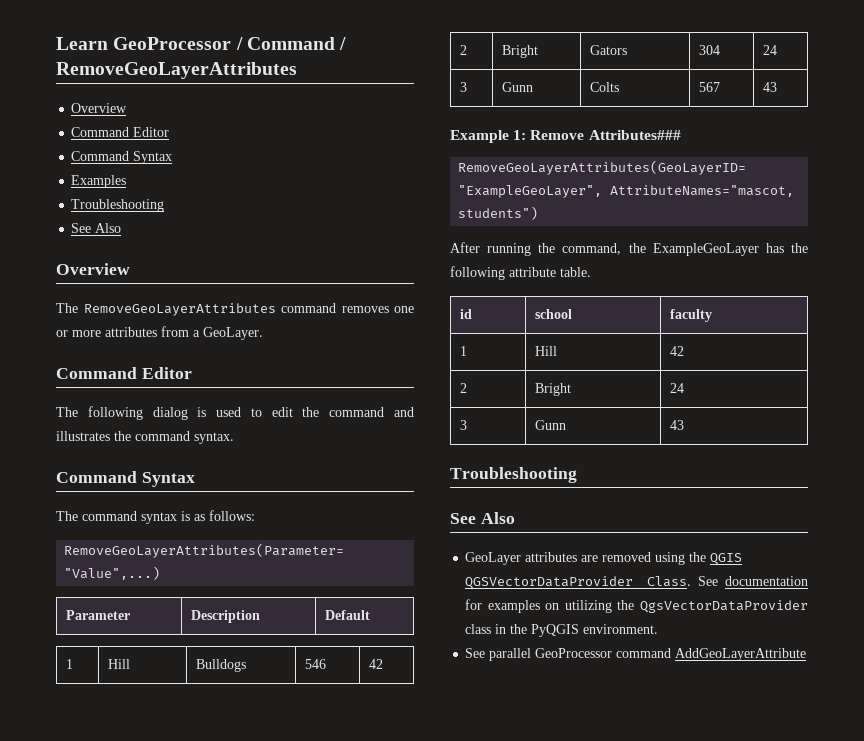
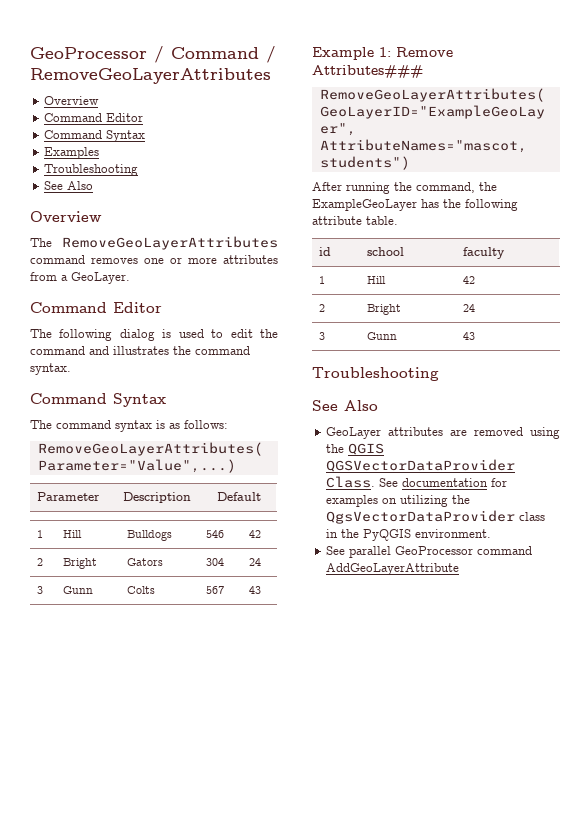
- Learn GeoProcessor / Command / RemoveGeoLayerAttributes
+ GeoProcessor / Command / RemoveGeoLayerAttributes

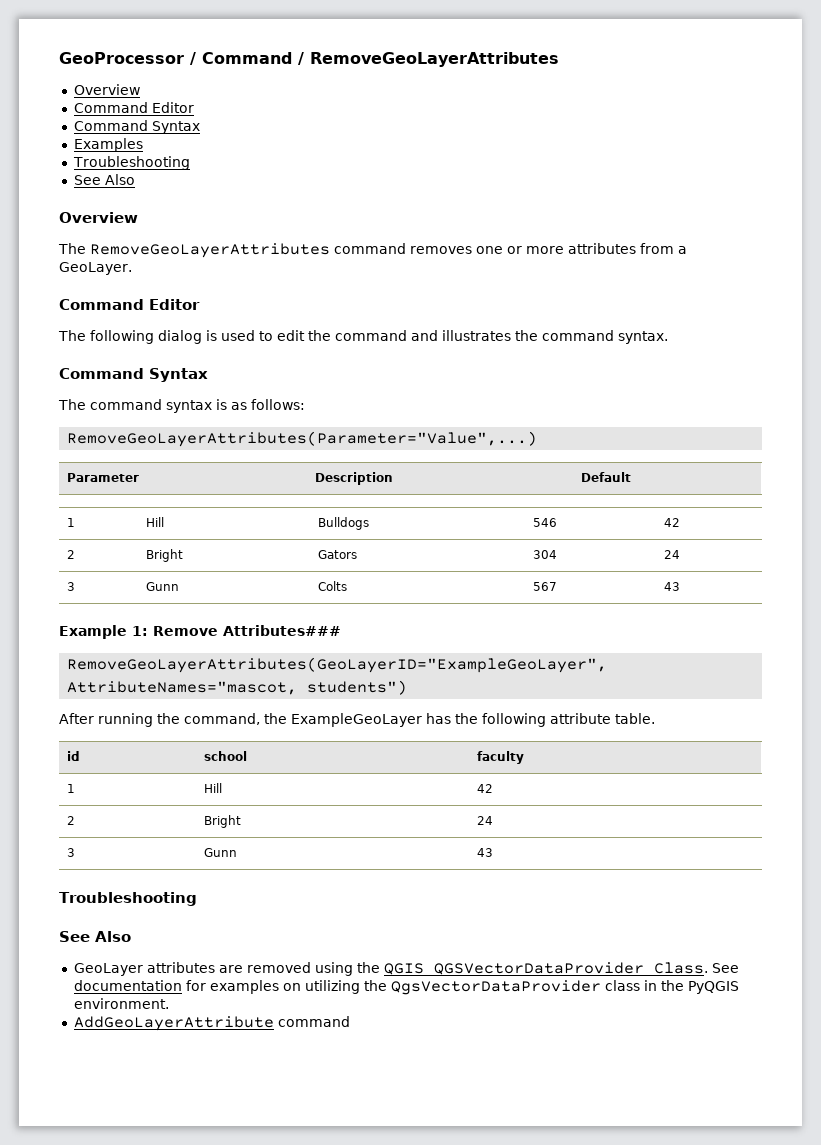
- See parallel GeoProcessor command AddGeoLayerAttribute
+ AddGeoLayerAttribute command

